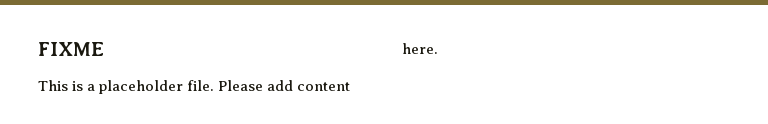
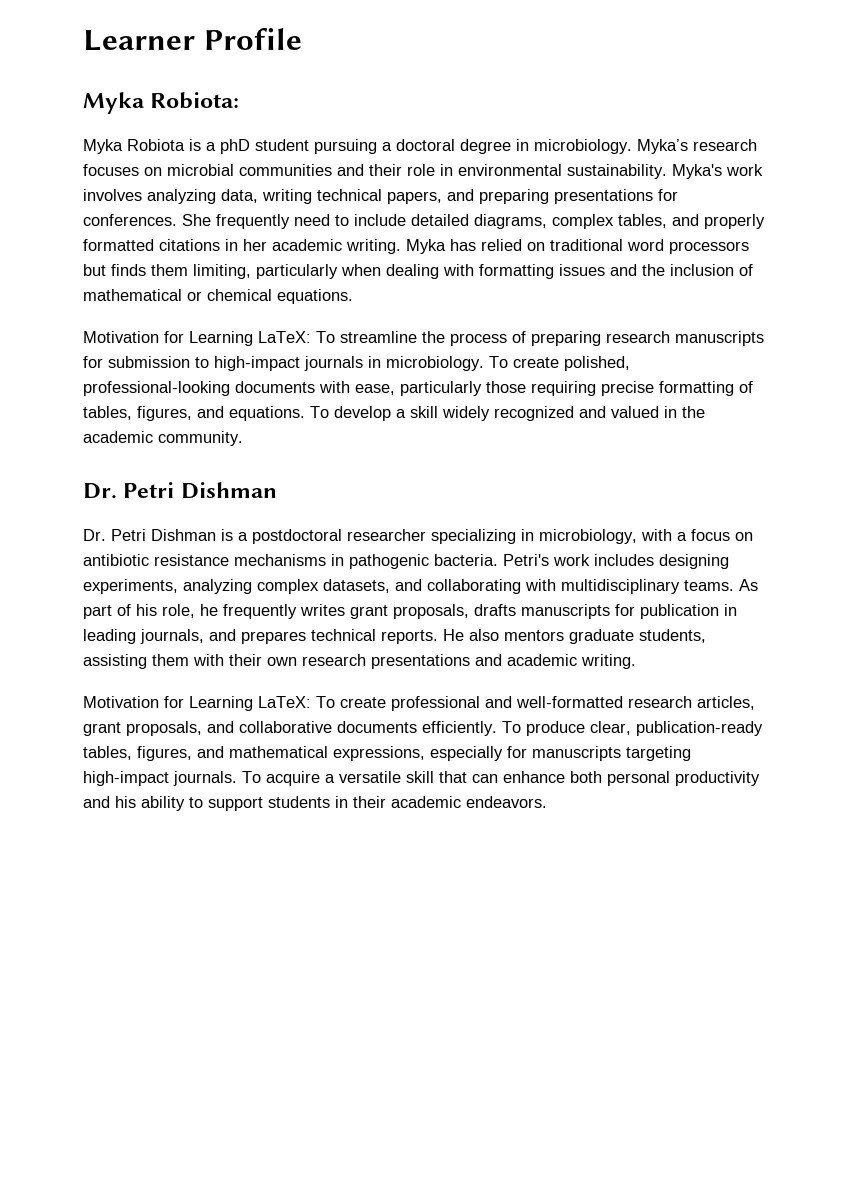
- FIXME
- This is a placeholder file. Please add content here.
+ Learner Profile
+ Myka Robiota:
+ Myka Robiota is a phD student pursuing a doctoral degree in microbiology. Myka’s research focuses on microbial communities and their role in environmental sustainability. Myka's work involves analyzing data, writing technical papers, and preparing presentations for conferences. She frequently need to include detailed diagrams, complex tables, and properly formatted citations in her academic writing. Myka has relied on traditional word processors but finds them limiting, particularly when dealing with formatting issues and the inclusion of mathematical or chemical equations.
+ Motivation for Learning LaTeX: To streamline the process of preparing research manuscripts for submission to high-impact journals in microbiology. To create polished, professional-looking documents with ease, particularly those requiring precise formatting of tables, figures, and equations. To develop a skill widely recognized and valued in the academic community.
+ Dr. Petri Dishman
+ Dr. Petri Dishman is a postdoctoral researcher specializing in microbiology, with a focus on antibiotic resistance mechanisms in pathogenic bacteria. Petri's work includes designing experiments, analyzing complex datasets, and collaborating with multidisciplinary teams. As part of his role, he frequently writes grant proposals, drafts manuscripts for publication in leading journals, and prepares technical reports. He also mentors graduate students, assisting them with their own research presentations and academic writing.
+ Motivation for Learning LaTeX: To create professional and well-formatted research articles, grant proposals, and collaborative documents efficiently. To produce clear, publication-ready tables, figures, and mathematical expressions, especially for manuscripts targeting high-impact journals. To acquire a versatile skill that can enhance both personal productivity and his ability to support students in their academic endeavors.

